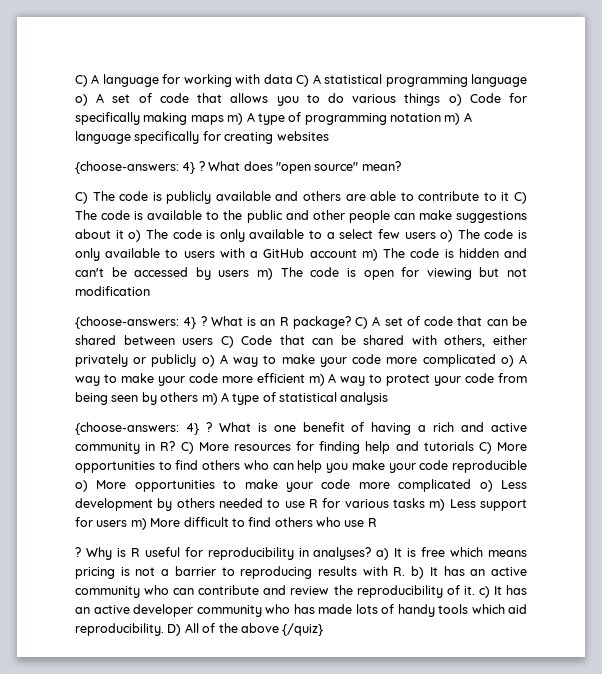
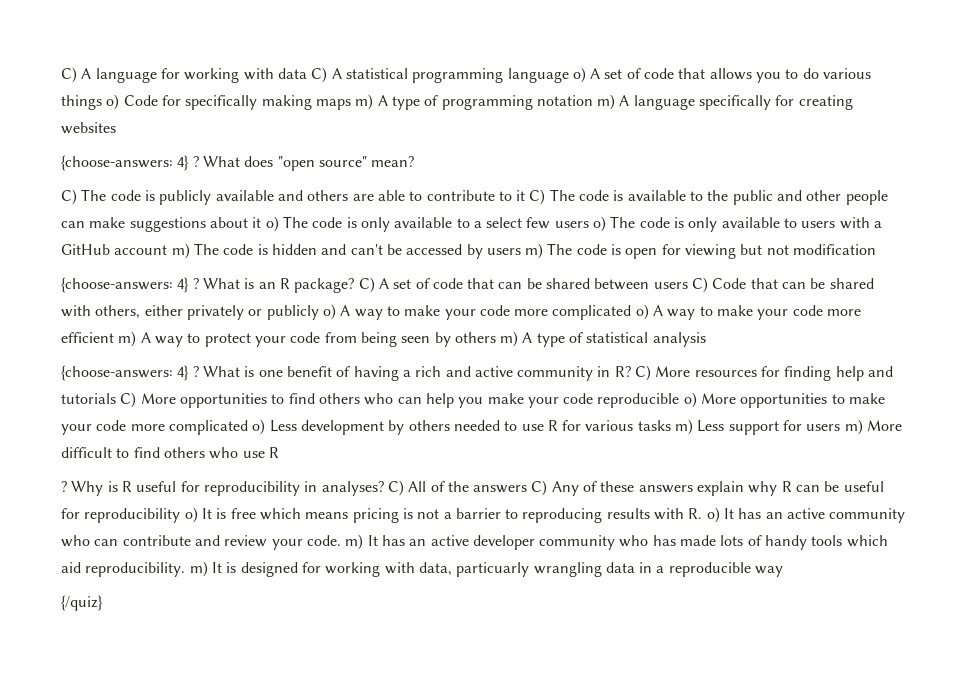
- Why is R useful for reproducibility in analyses? a) It is free which means pricing is not a barrier to reproducing results with R. b) It has an active community who can contribute and review the reproducibility of it. c) It has an active developer community who has made lots of handy tools which aid reproducibility. D) All of the above {/quiz}
+ Why is R useful for reproducibility in analyses? C) All of the answers C) Any of these answers explain why R can be useful for reproducibility o) It is free which means pricing is not a barrier to reproducing results with R. o) It has an active community who can contribute and review your code. m) It has an active developer community who has made lots of handy tools which aid reproducibility. m) It is designed for working with data, particuarly wrangling data in a reproducible way
+ {/quiz}

